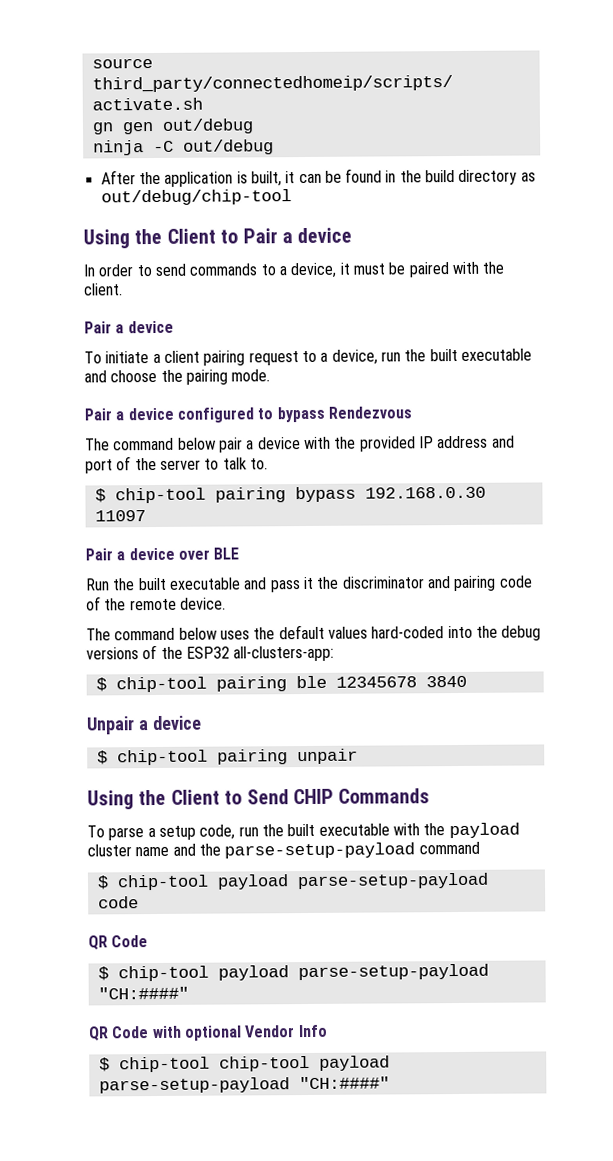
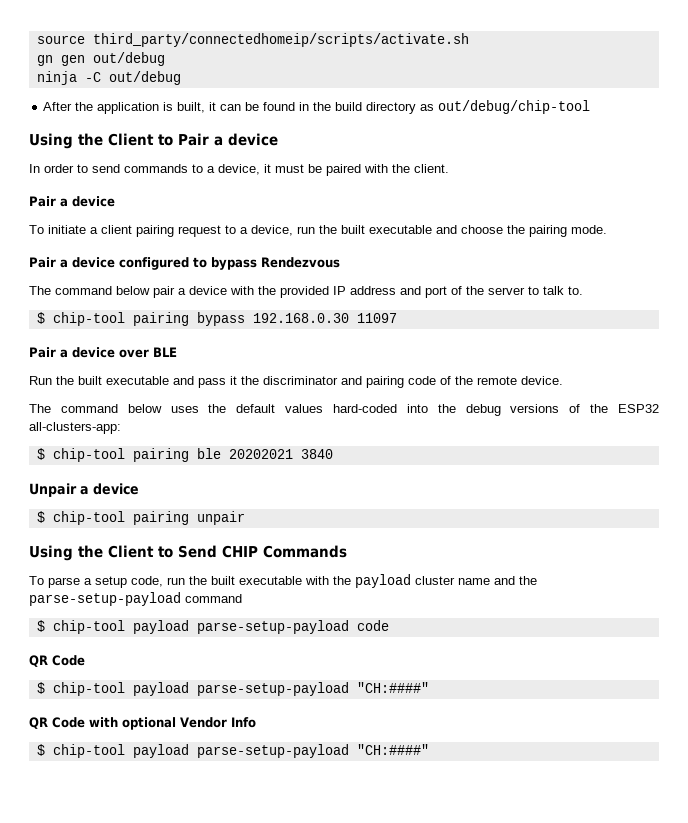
- $ chip-tool pairing ble 12345678 3840
+ $ chip-tool pairing ble 20202021 3840
  QR Code with optional Vendor Info
- $ chip-tool chip-tool payload parse-setup-payload "CH:####"
+ $ chip-tool payload parse-setup-payload "CH:####"

